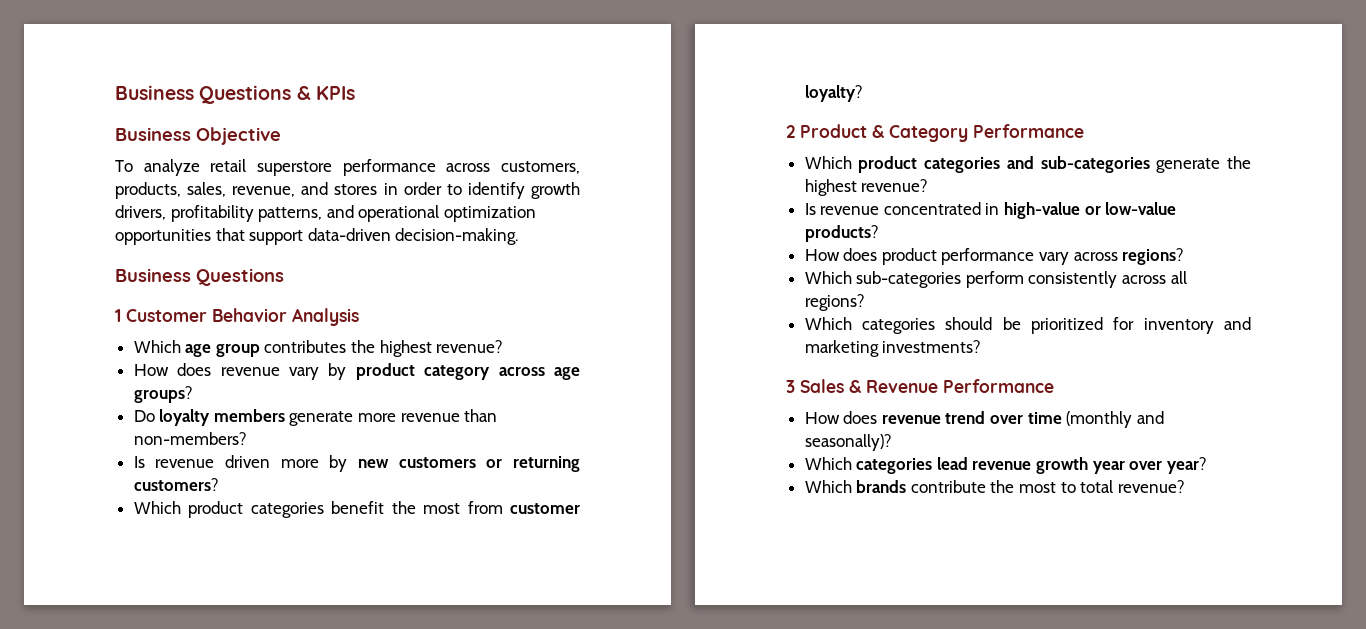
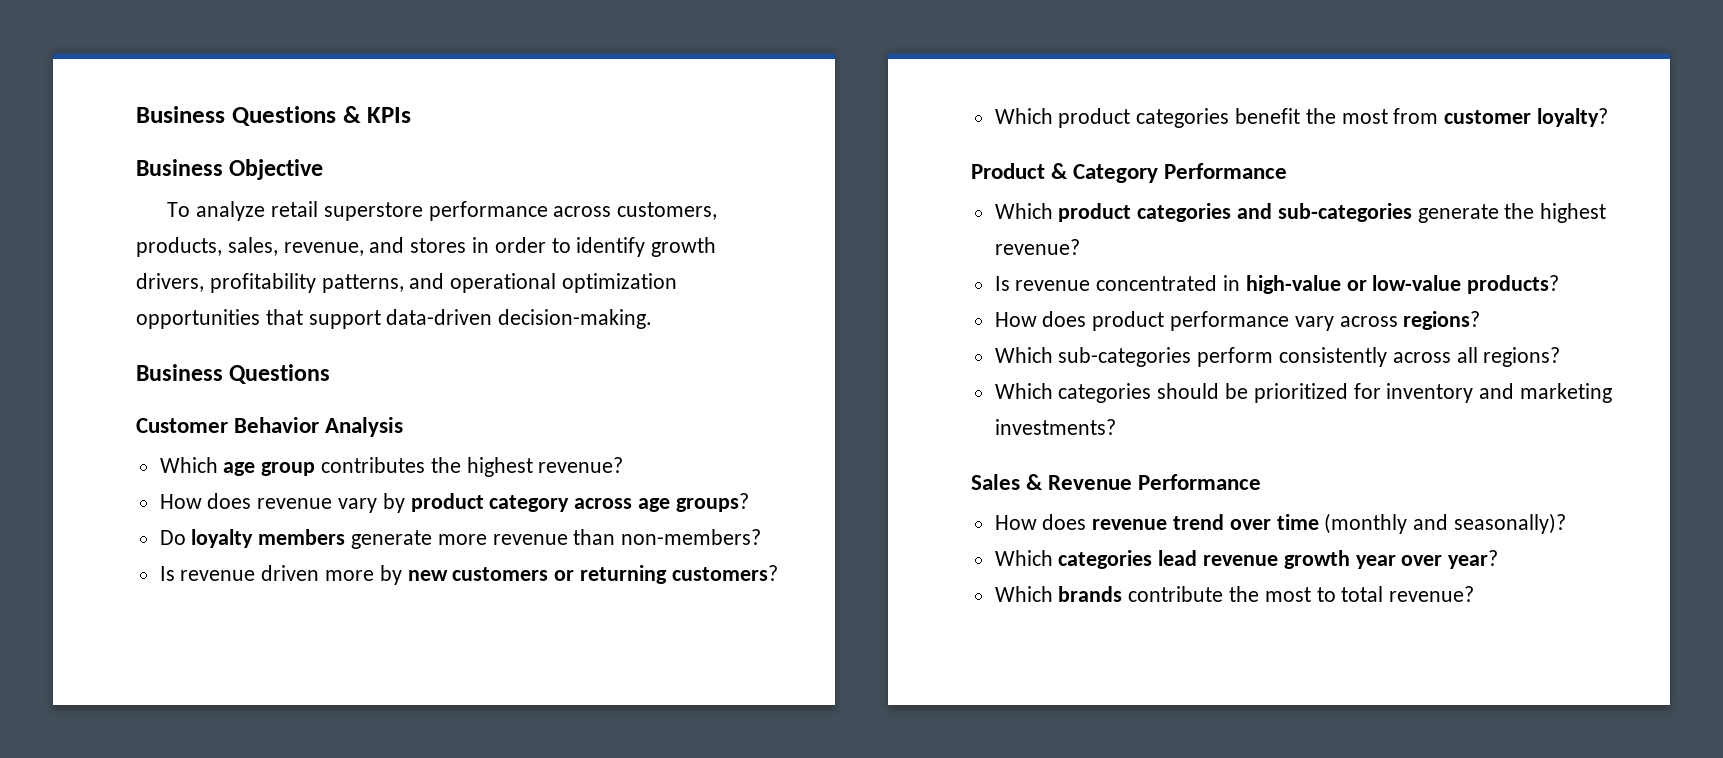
- 1 Customer Behavior Analysis
+ Customer Behavior Analysis
- 2 Product & Category Performance
+ Product & Category Performance
- 3 Sales & Revenue Performance
+ Sales & Revenue Performance

